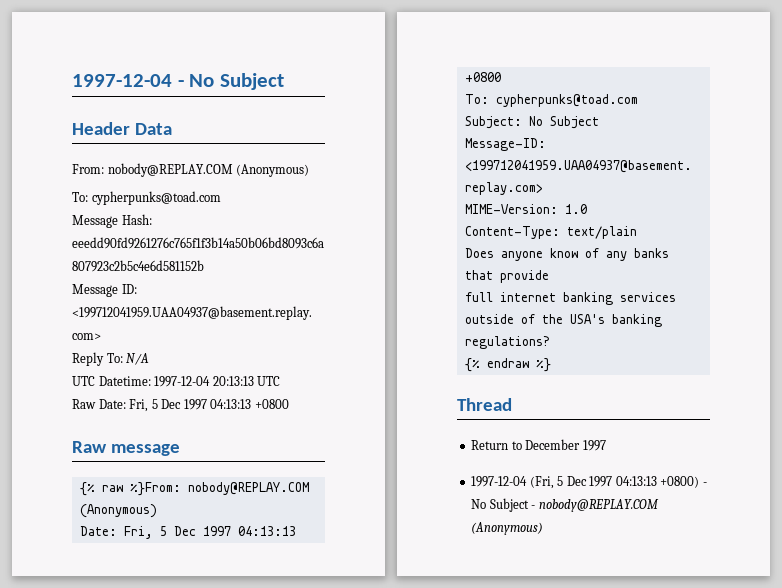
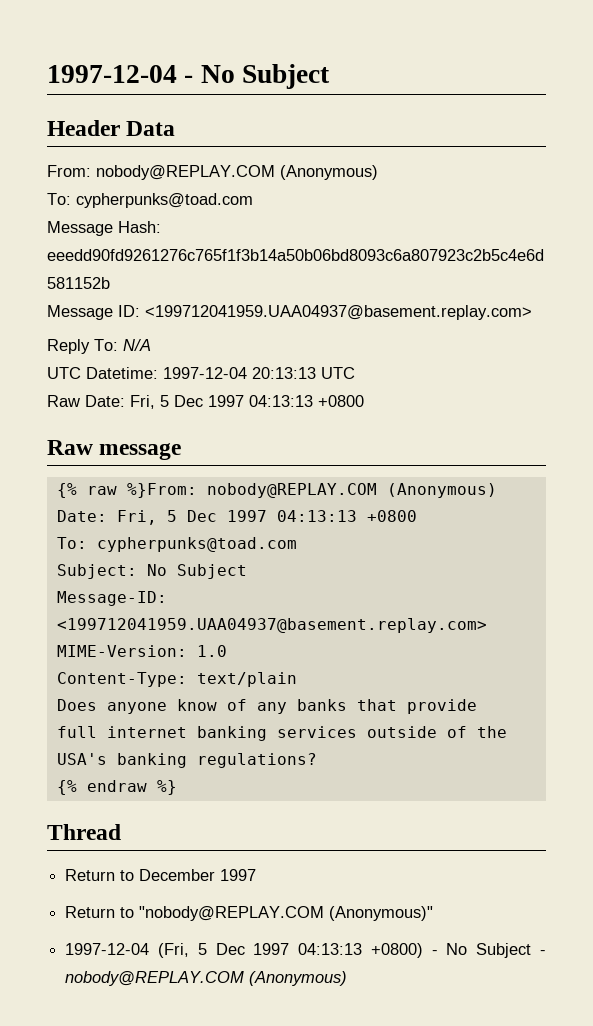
+ Return to "nobody@REPLAY.COM (Anonymous)"

